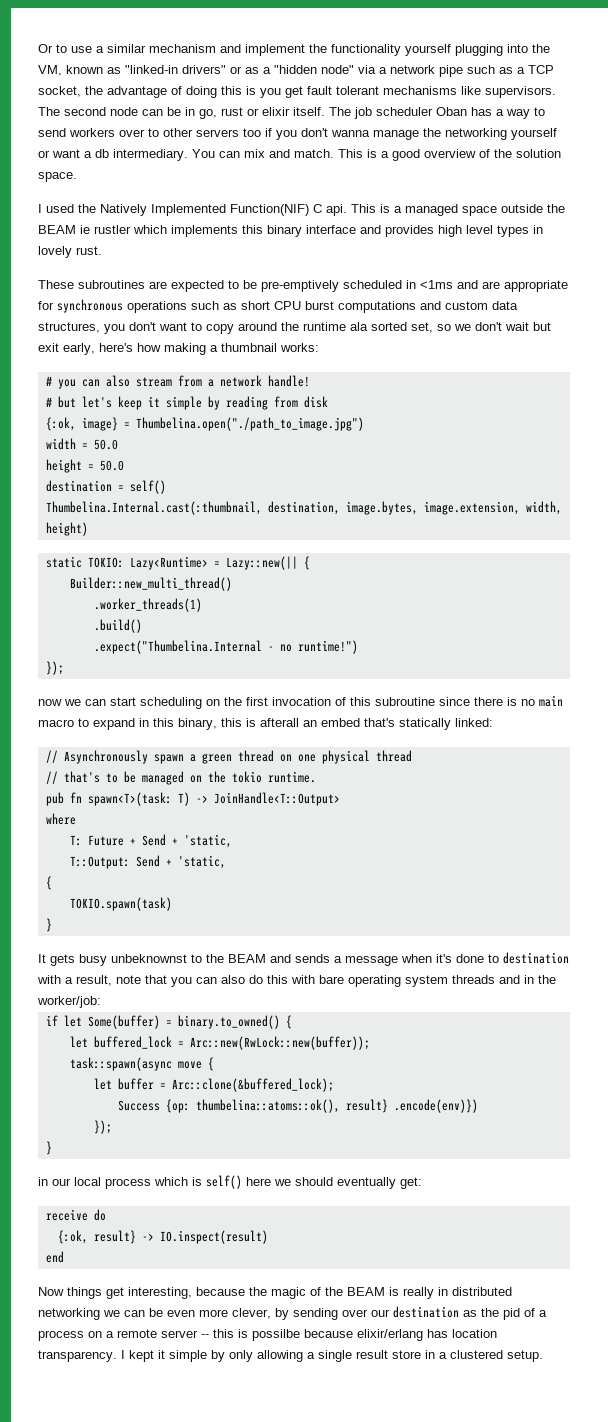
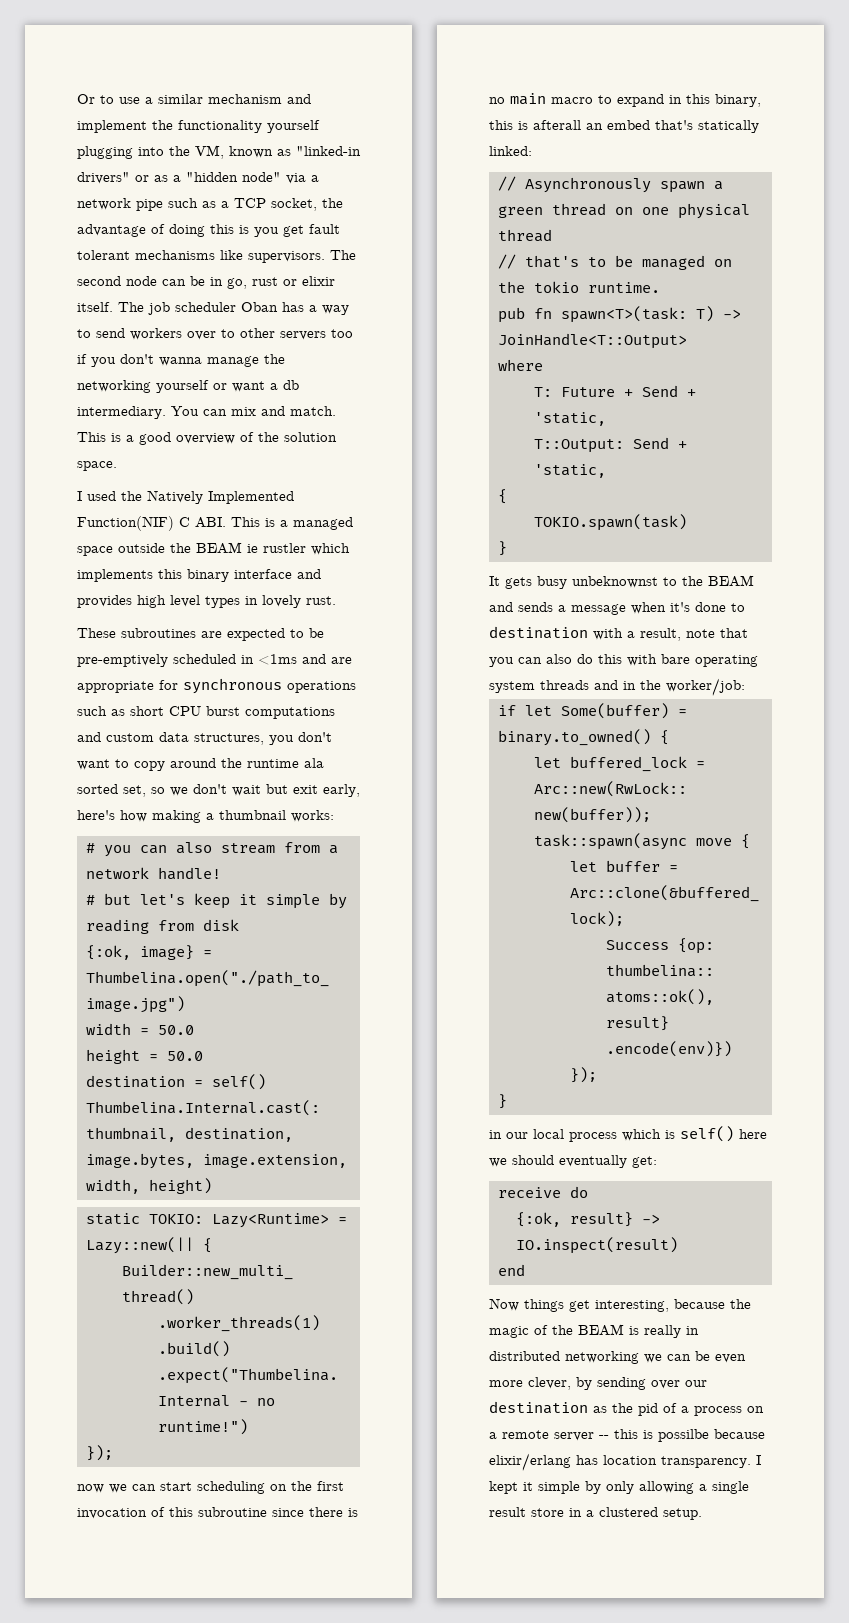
- I used the Natively Implemented Function(NIF) C api. This is a managed space outside the BEAM ie rustler which implements this binary interface and provides high level types in lovely rust.
+ I used the Natively Implemented Function(NIF) C ABI. This is a managed space outside the BEAM ie rustler which implements this binary interface and provides high level types in lovely rust.

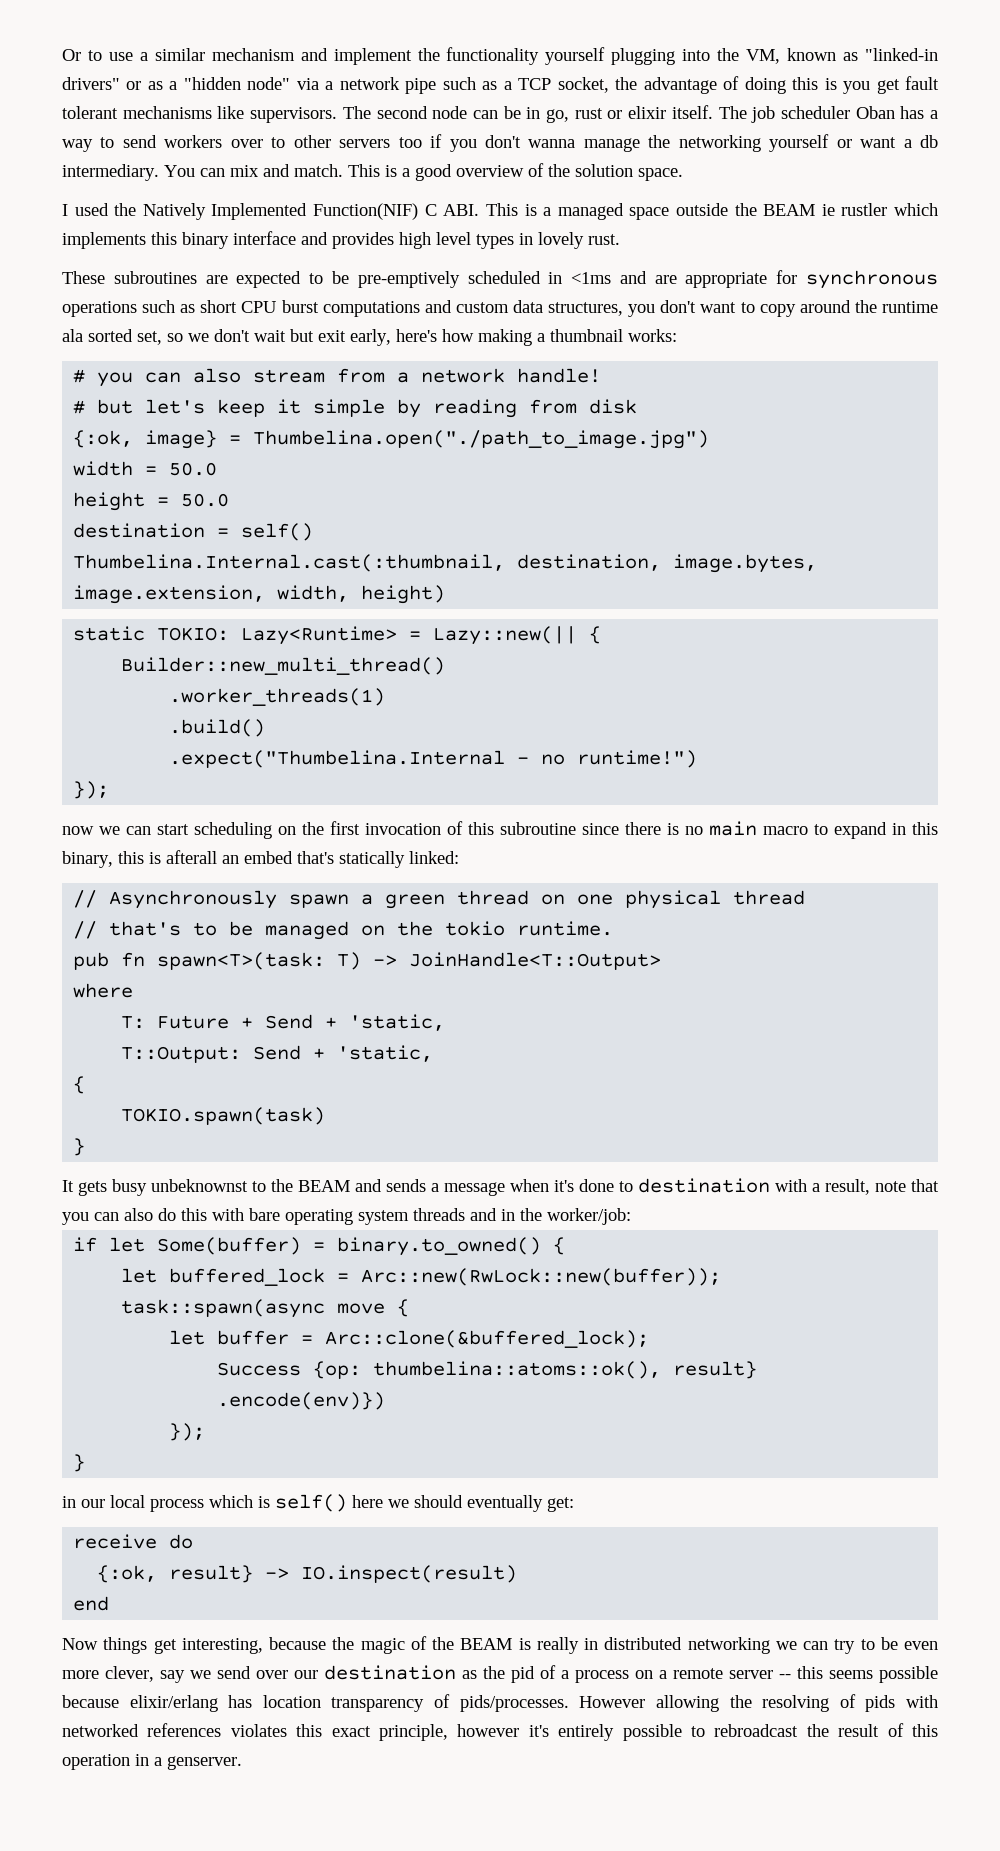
- Now things get interesting, because the magic of the BEAM is really in distributed networking we can be even more clever, by sending over our destination as the pid of a process on a remote server -- this is possilbe because elixir/erlang has location transparency. I kept it simple by only allowing a single result store in a clustered setup.
+ Now things get interesting, because the magic of the BEAM is really in distributed networking we can try to be even more clever, say we send over our destination as the pid of a process on a remote server -- this seems possible because elixir/erlang has location transparency of pids/processes. However allowing the resolving of pids with networked references violates this exact principle, however it's entirely possible to rebroadcast the result of this operation in a genserver.

